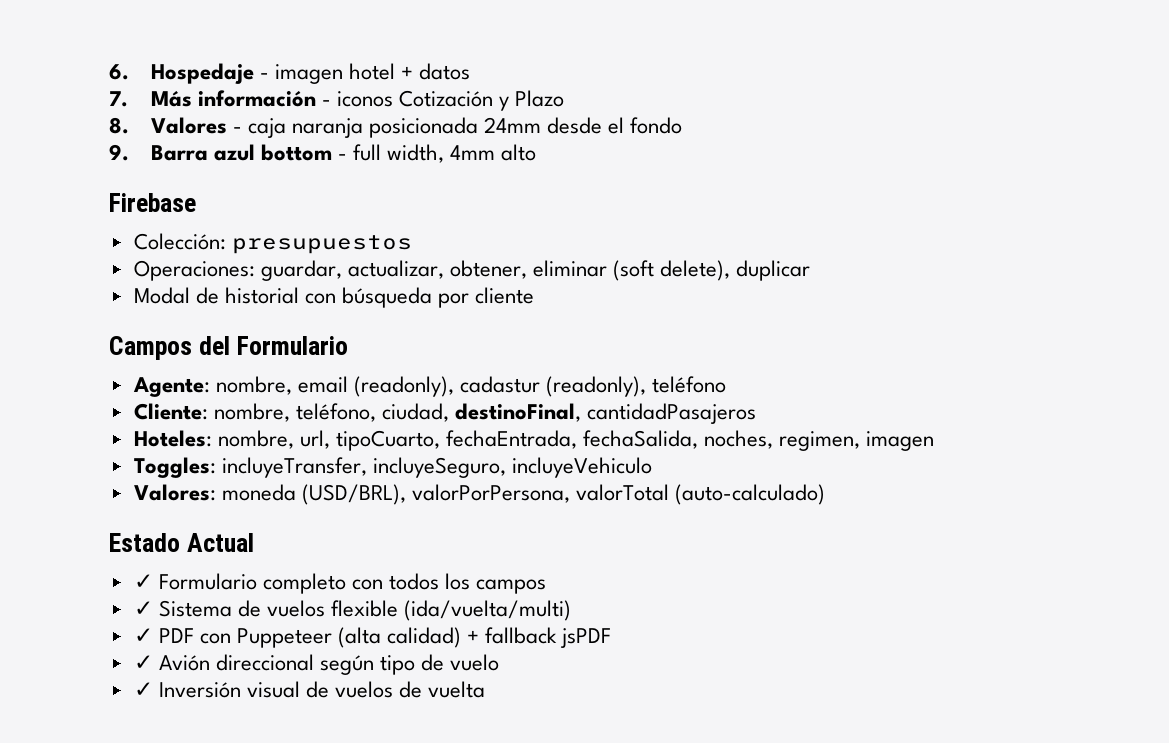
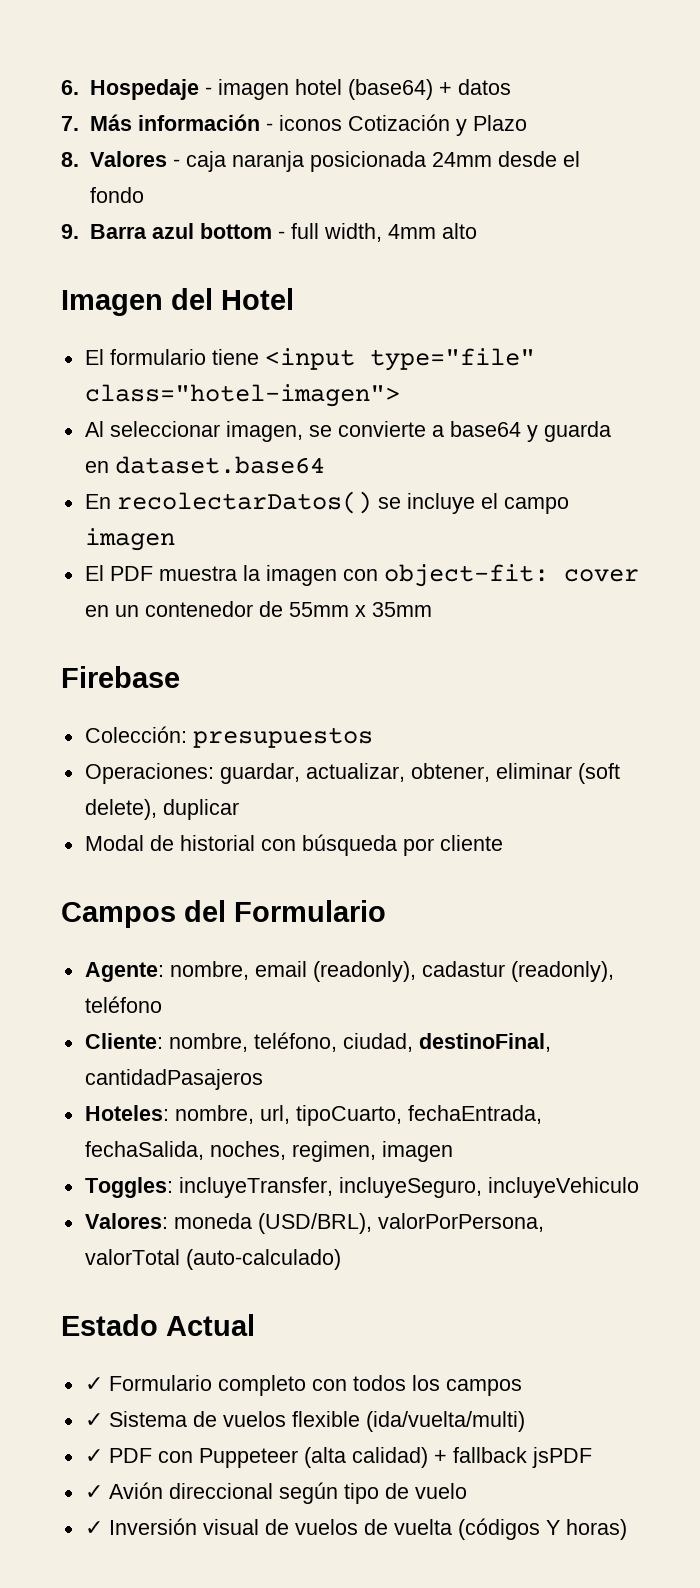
- 6. Hospedaje - imagen hotel + datos
+ 6. Hospedaje - imagen hotel (base64) + datos
+ Imagen del Hotel
+ El formulario tiene <input type="file" class="hotel-imagen">
+ Al seleccionar imagen, se convierte a base64 y guarda en dataset.base64
+ En recolectarDatos() se incluye el campo imagen
+ El PDF muestra la imagen con object-fit: cover en un contenedor de 55mm x 35mm
- ✓ Inversión visual de vuelos de vuelta
+ ✓ Inversión visual de vuelos de vuelta (códigos Y horas)

